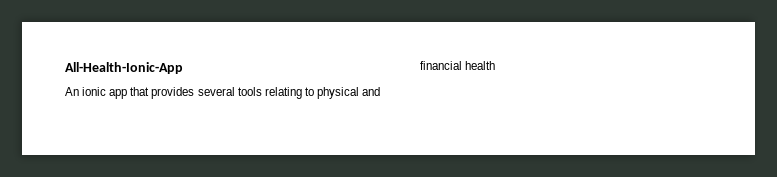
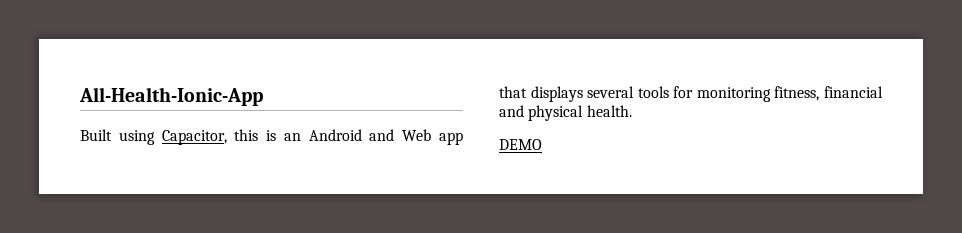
- An ionic app that provides several tools relating to physical and financial health
+ Built using Capacitor, this is an Android and Web app that displays several tools for monitoring fitness, financial and physical health.
+ DEMO

